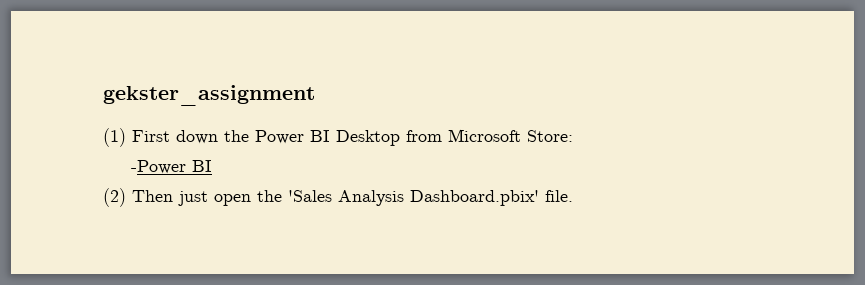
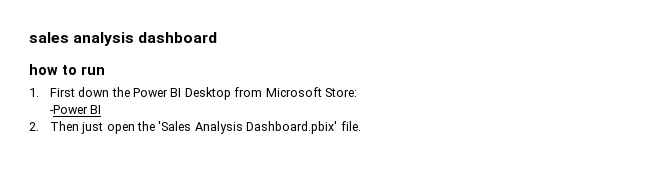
- gekster_assignment
- (1) First down the Power BI Desktop from Microsoft Store:
+ sales analysis dashboard
+ how to run
+ 1. First down the Power BI Desktop from Microsoft Store:
- (2) Then just open the 'Sales Analysis Dashboard.pbix' file.
+ 2. Then just open the 'Sales Analysis Dashboard.pbix' file.

